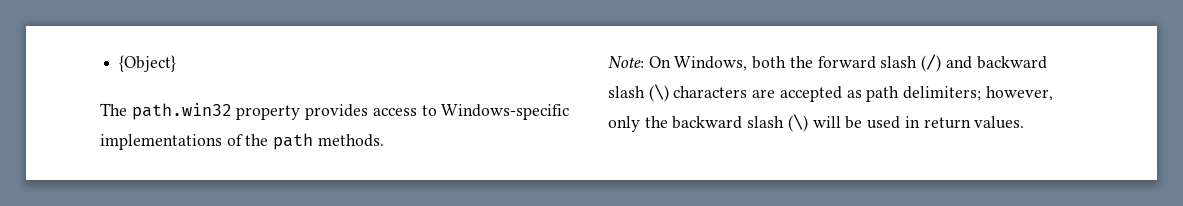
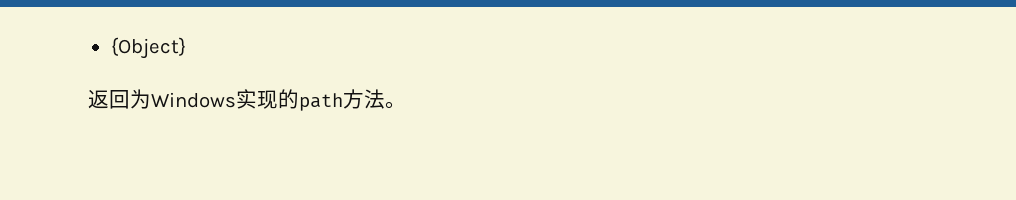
- The path.win32 property provides access to Windows-specific implementations of the path methods.
- Note: On Windows, both the forward slash (/) and backward slash (\) characters are accepted as path delimiters; however, only the backward slash (\) will be used in return values.
+ 返回为Windows实现的path方法。

